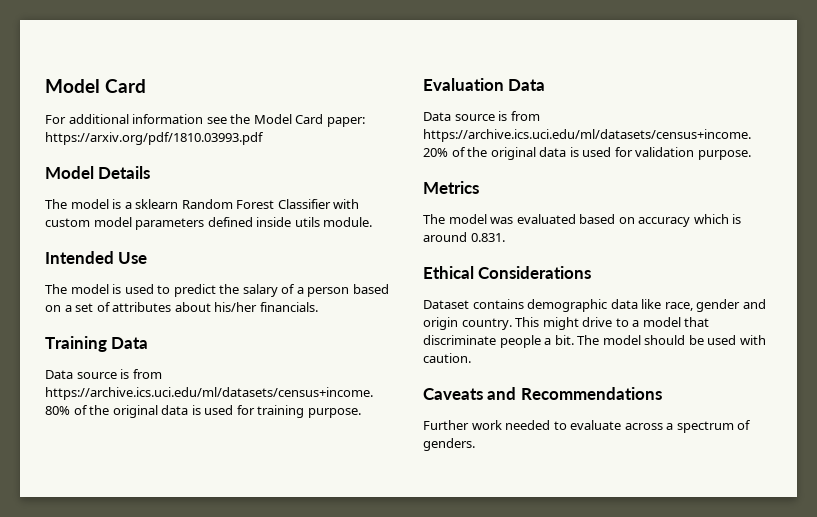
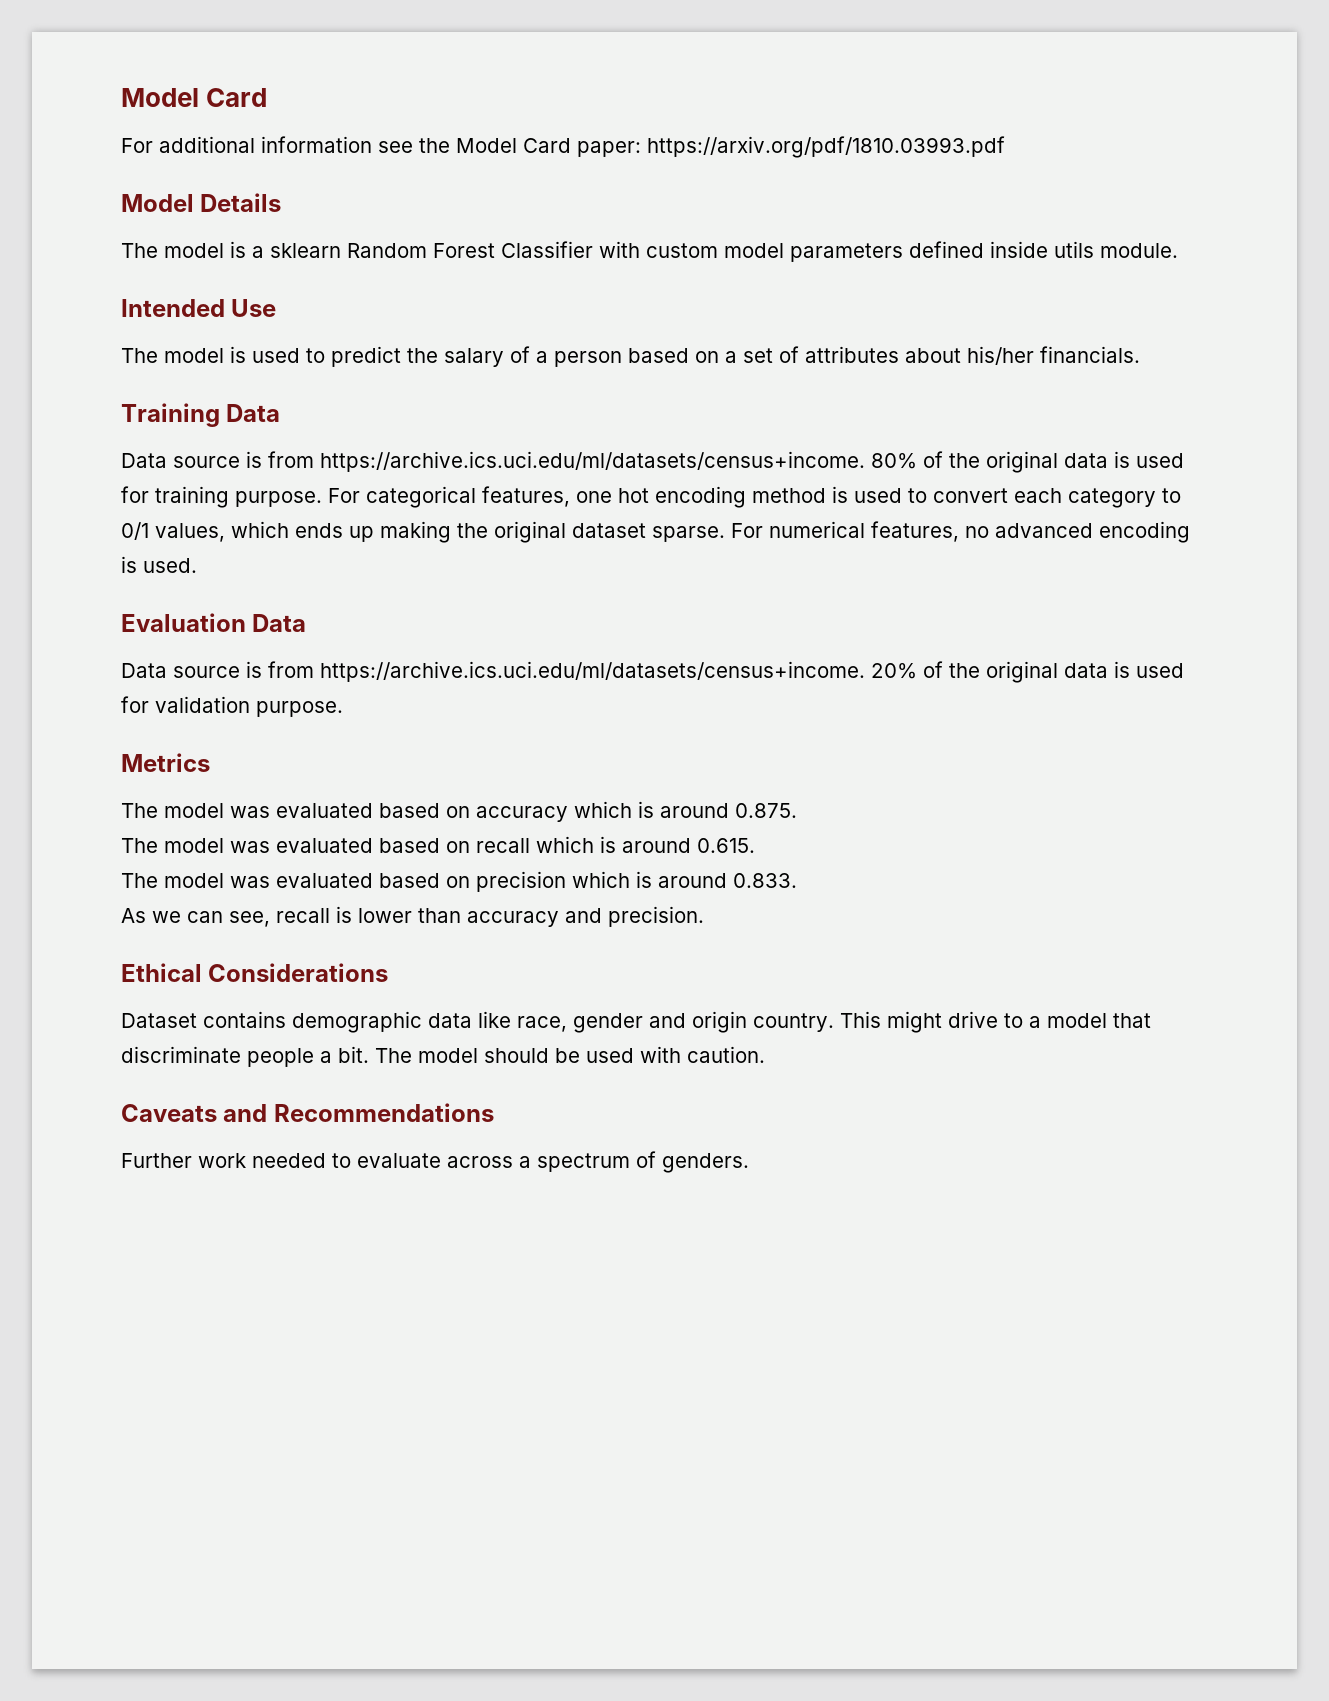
+ For categorical features, one hot encoding method is used to convert each category to 0/1 values, which ends up making the original dataset sparse. For numerical features, no advanced encoding is used.
- The model was evaluated based on accuracy which is around 0.831.
+ The model was evaluated based on accuracy which is around 0.875.
+ The model was evaluated based on recall which is around 0.615.
+ The model was evaluated based on precision which is around 0.833.
+ As we can see, recall is lower than accuracy and precision.

